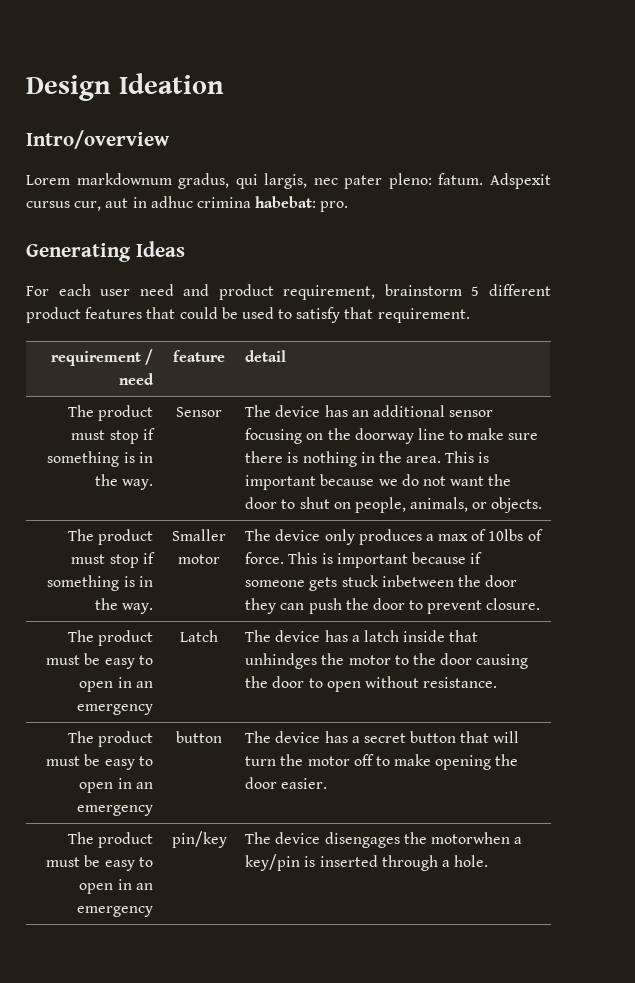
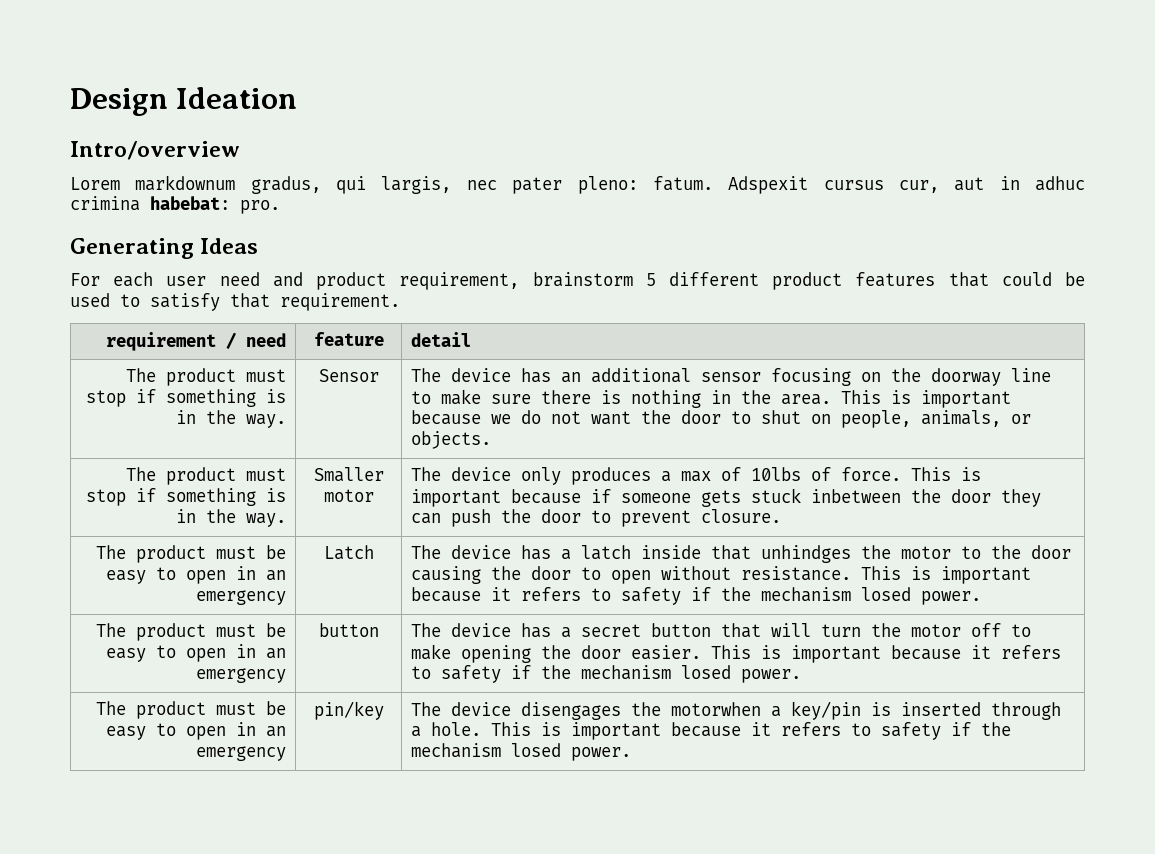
- The device has a latch inside that unhindges the motor to the door causing the door to open without resistance.
+ The device has a latch inside that unhindges the motor to the door causing the door to open without resistance. This is important because it refers to safety if the mechanism losed power.
- The device has a secret button that will turn the motor off to make opening the door easier.
+ The device has a secret button that will turn the motor off to make opening the door easier. This is important because it refers to safety if the mechanism losed power.
- The product must be easy to open in an emergency | pin/key | The device disengages the motorwhen a key/pin is inserted through a hole.
+ The product must be easy to open in an emergency | pin/key | The device disengages the motorwhen a key/pin is inserted through a hole. This is important because it refers to safety if the mechanism losed power.

